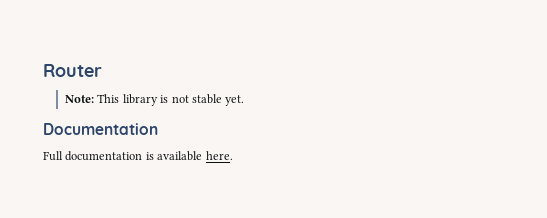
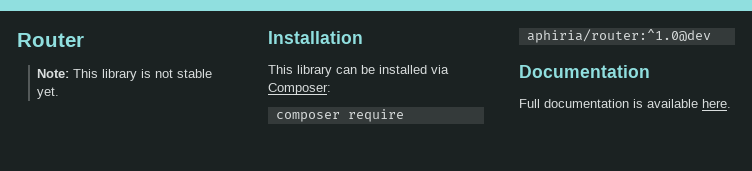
+ Installation
+ This library can be installed via Composer:
+ composer require aphiria/router:^1.0@dev

